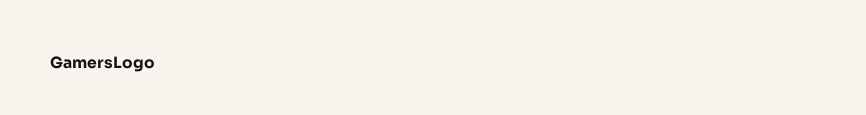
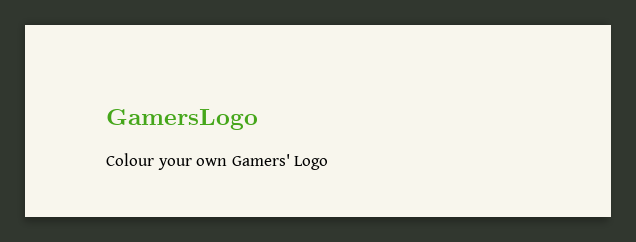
+ Colour your own Gamers' Logo

